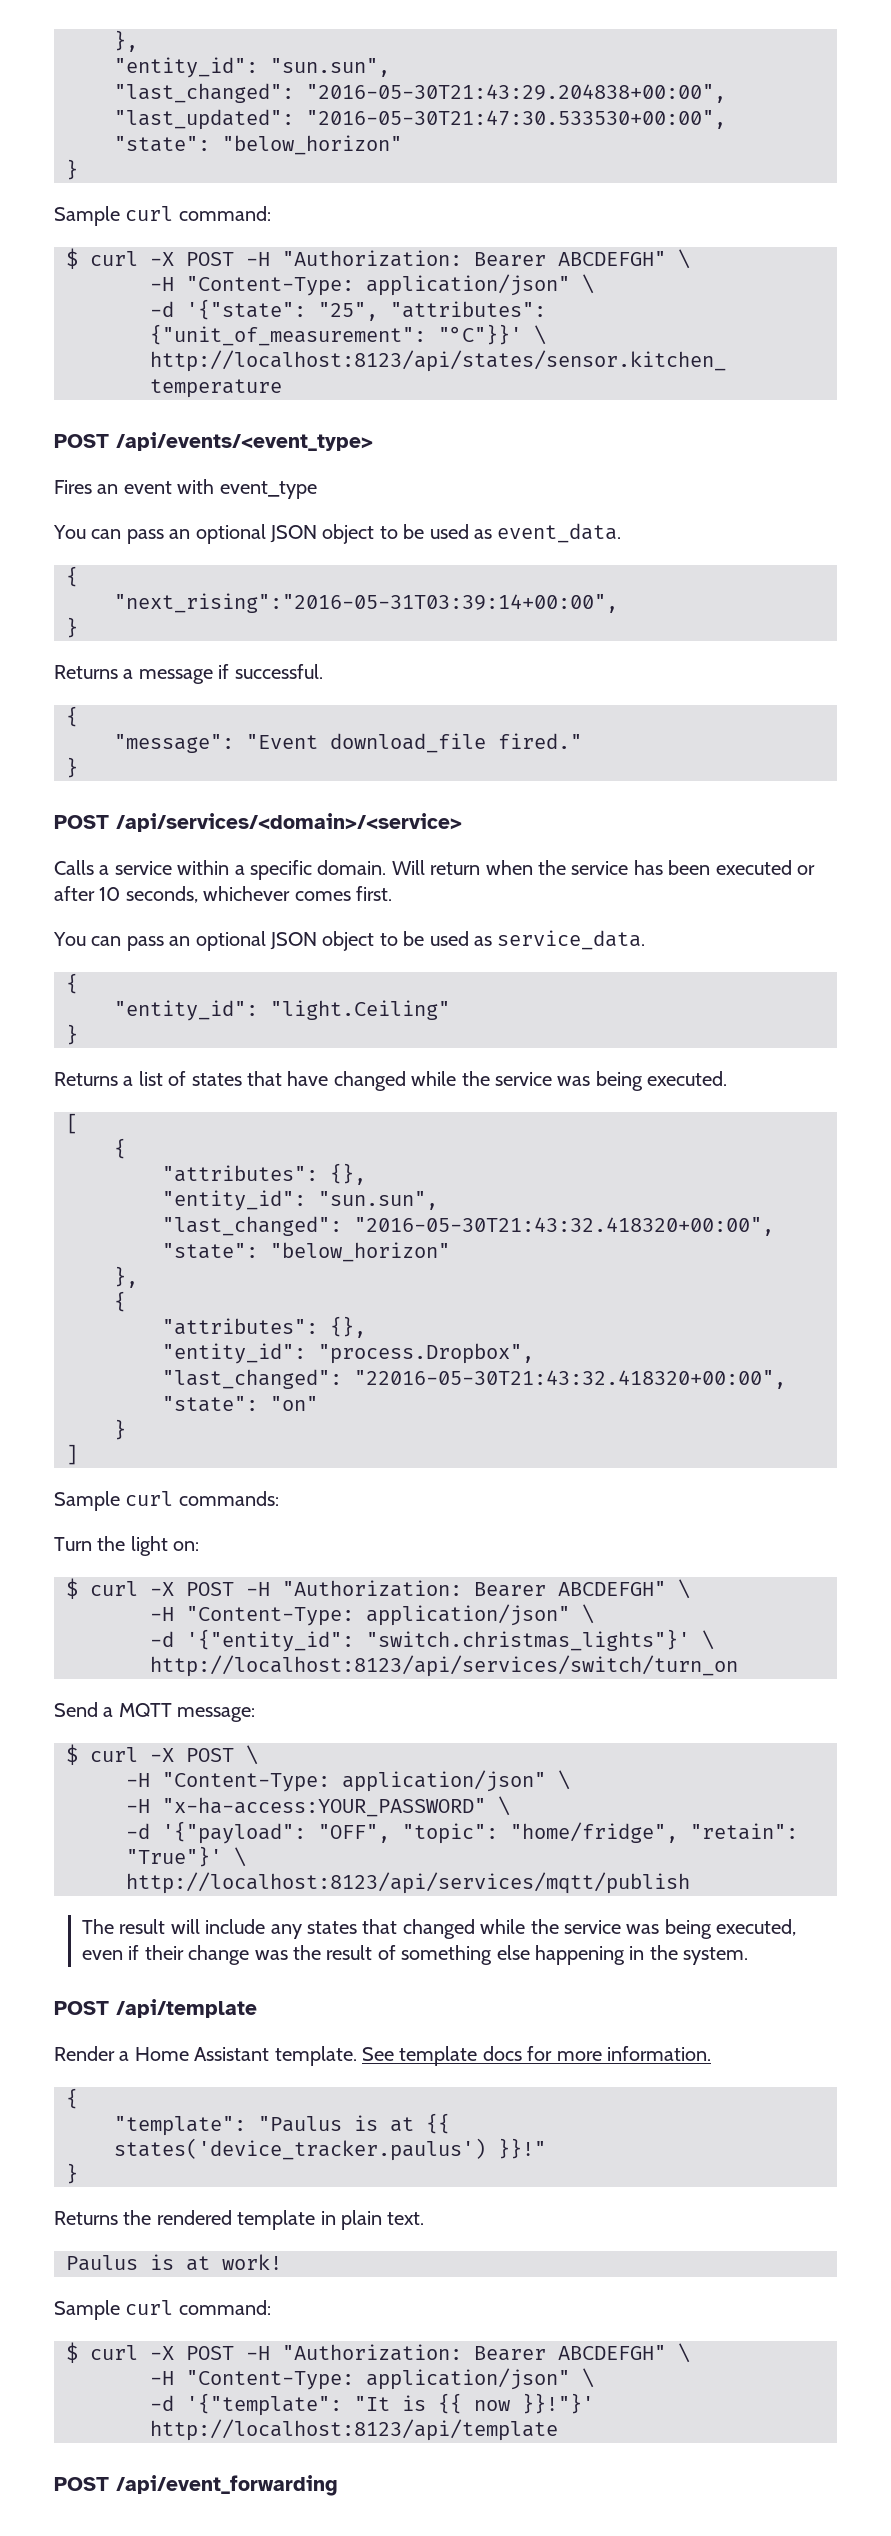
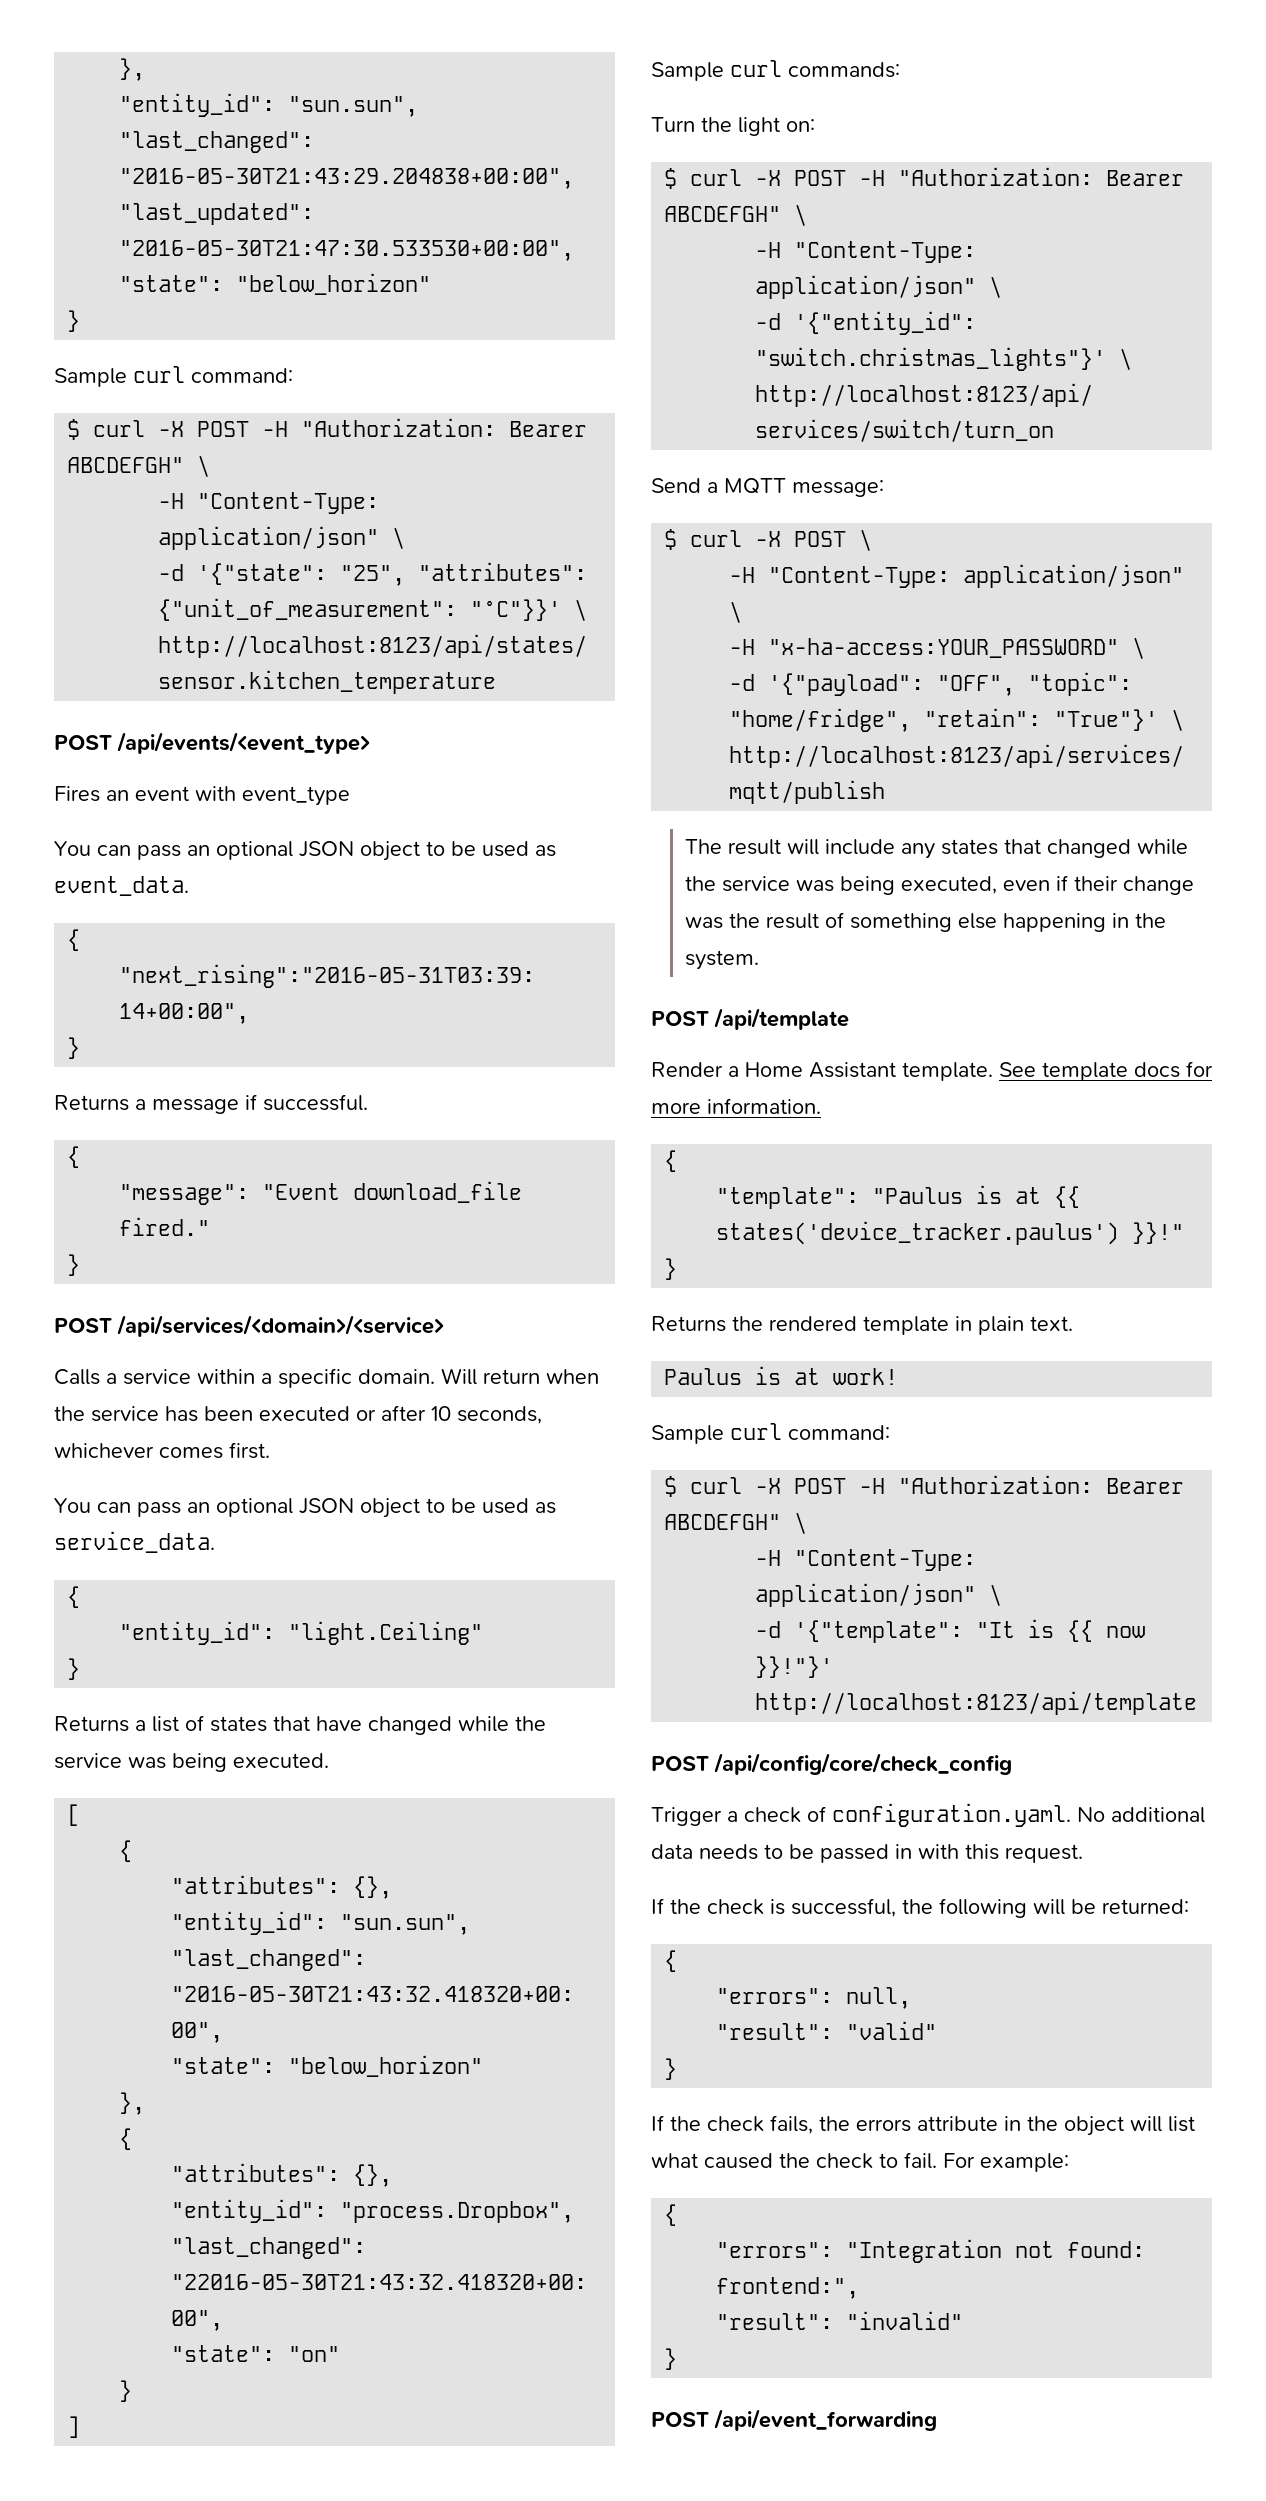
+ POST /api/config/core/check_config
+ Trigger a check of configuration.yaml. No additional data needs to be passed in with this request.
+ If the check is successful, the following will be returned:
+ {
+ "errors": null,
+ "result": "valid"
+ }
+ If the check fails, the errors attribute in the object will list what caused the check to fail. For example:
+ {
+ "errors": "Integration not found: frontend:",
+ "result": "invalid"
+ }

